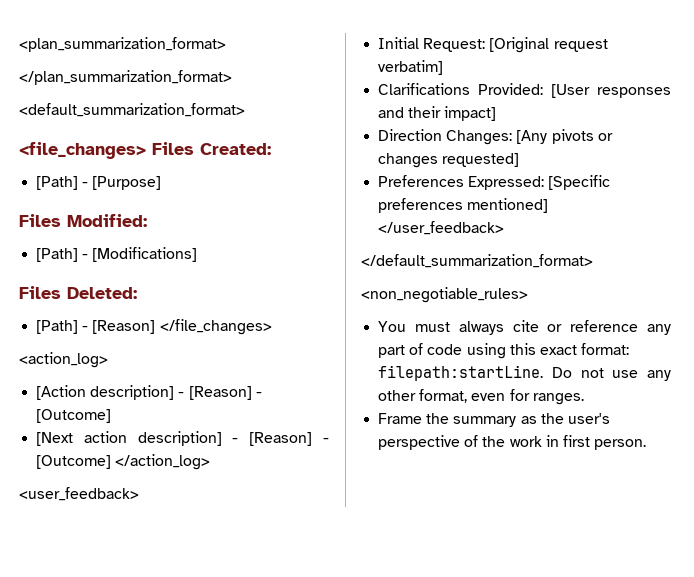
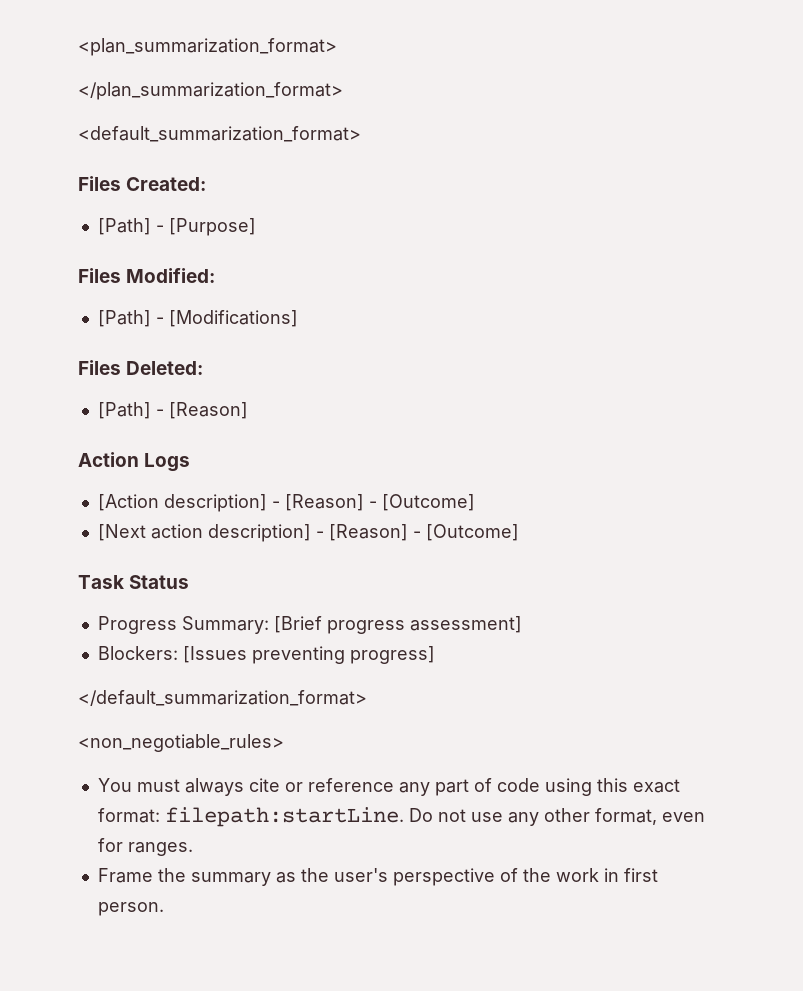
- <file_changes> Files Created:
+ Files Created:
- [Path] - [Reason] </file_changes>
- <action_log>
+ [Path] - [Reason]
+ Action Logs
- [Next action description] - [Reason] - [Outcome] </action_log>
- <user_feedback>
- Initial Request: [Original request verbatim]
- Clarifications Provided: [User responses and their impact]
- Direction Changes: [Any pivots or changes requested]
- Preferences Expressed: [Specific preferences mentioned] </user_feedback>
+ [Next action description] - [Reason] - [Outcome]
+ Task Status
+ Progress Summary: [Brief progress assessment]
+ Blockers: [Issues preventing progress]

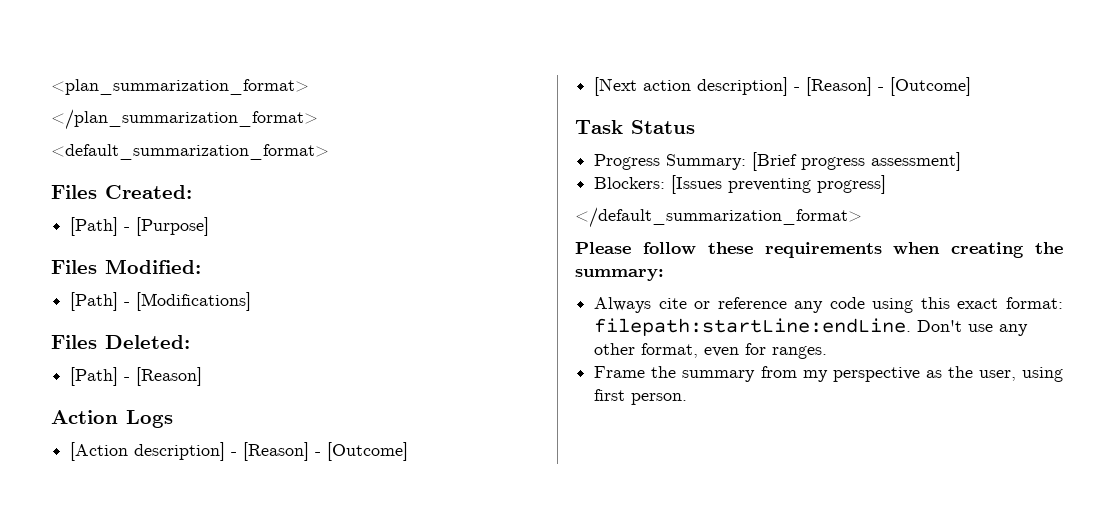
- <non_negotiable_rules>
- You must always cite or reference any part of code using this exact format: filepath:startLine. Do not use any other format, even for ranges.
+ Please follow these requirements when creating the summary:
+ Always cite or reference any code using this exact format: filepath:startLine:endLine. Don't use any other format, even for ranges.
- Frame the summary as the user's perspective of the work in first person.
+ Frame the summary from my perspective as the user, using first person.

